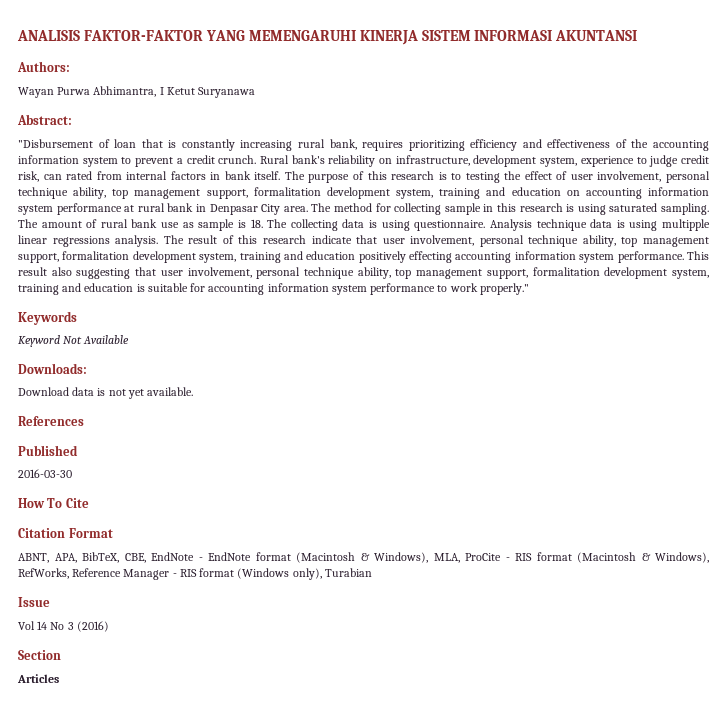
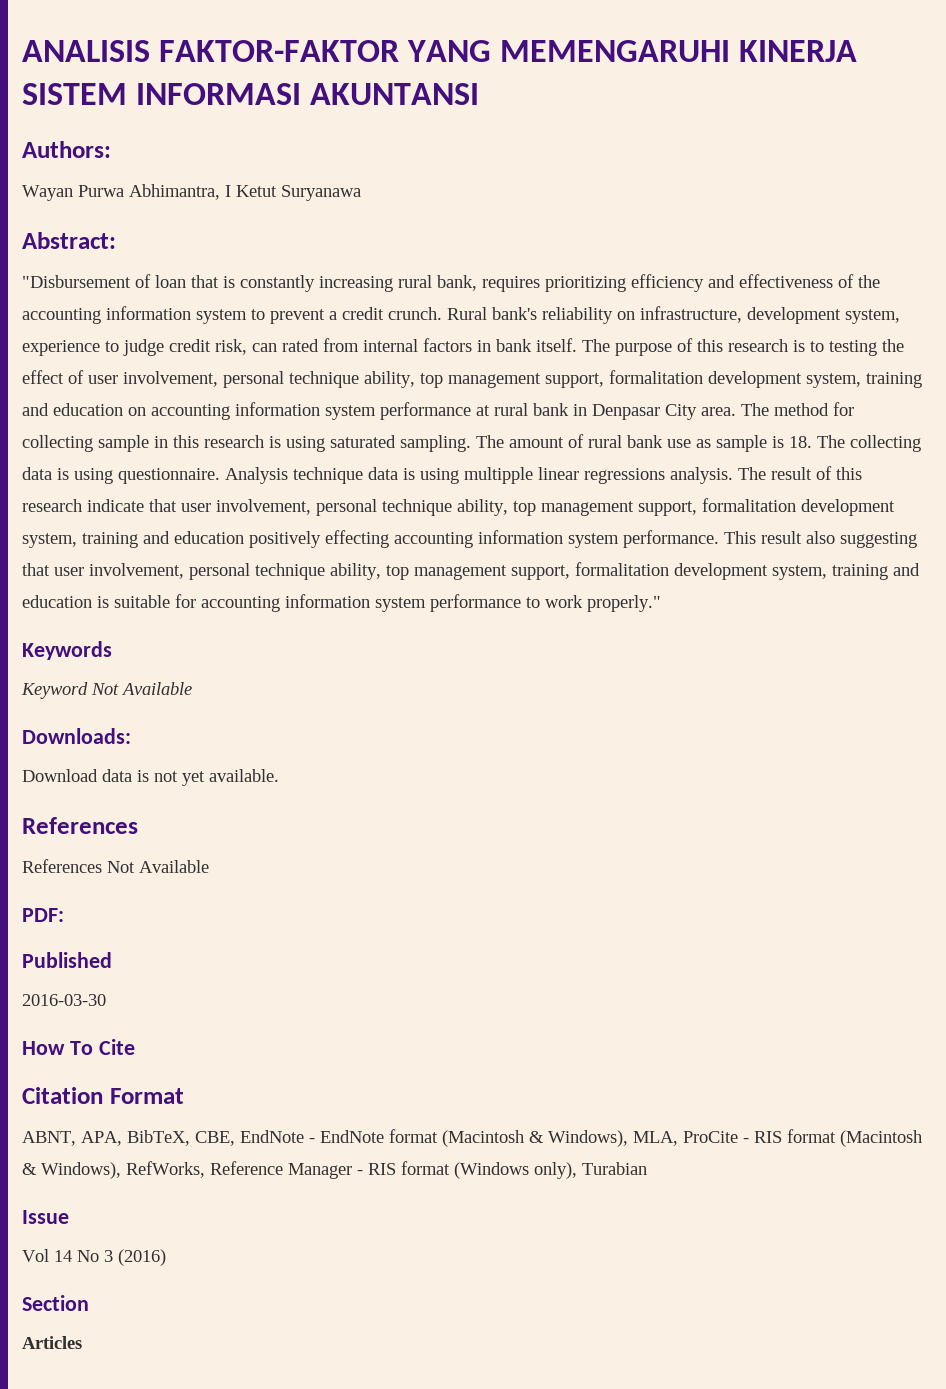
+ References Not Available
+ PDF:

